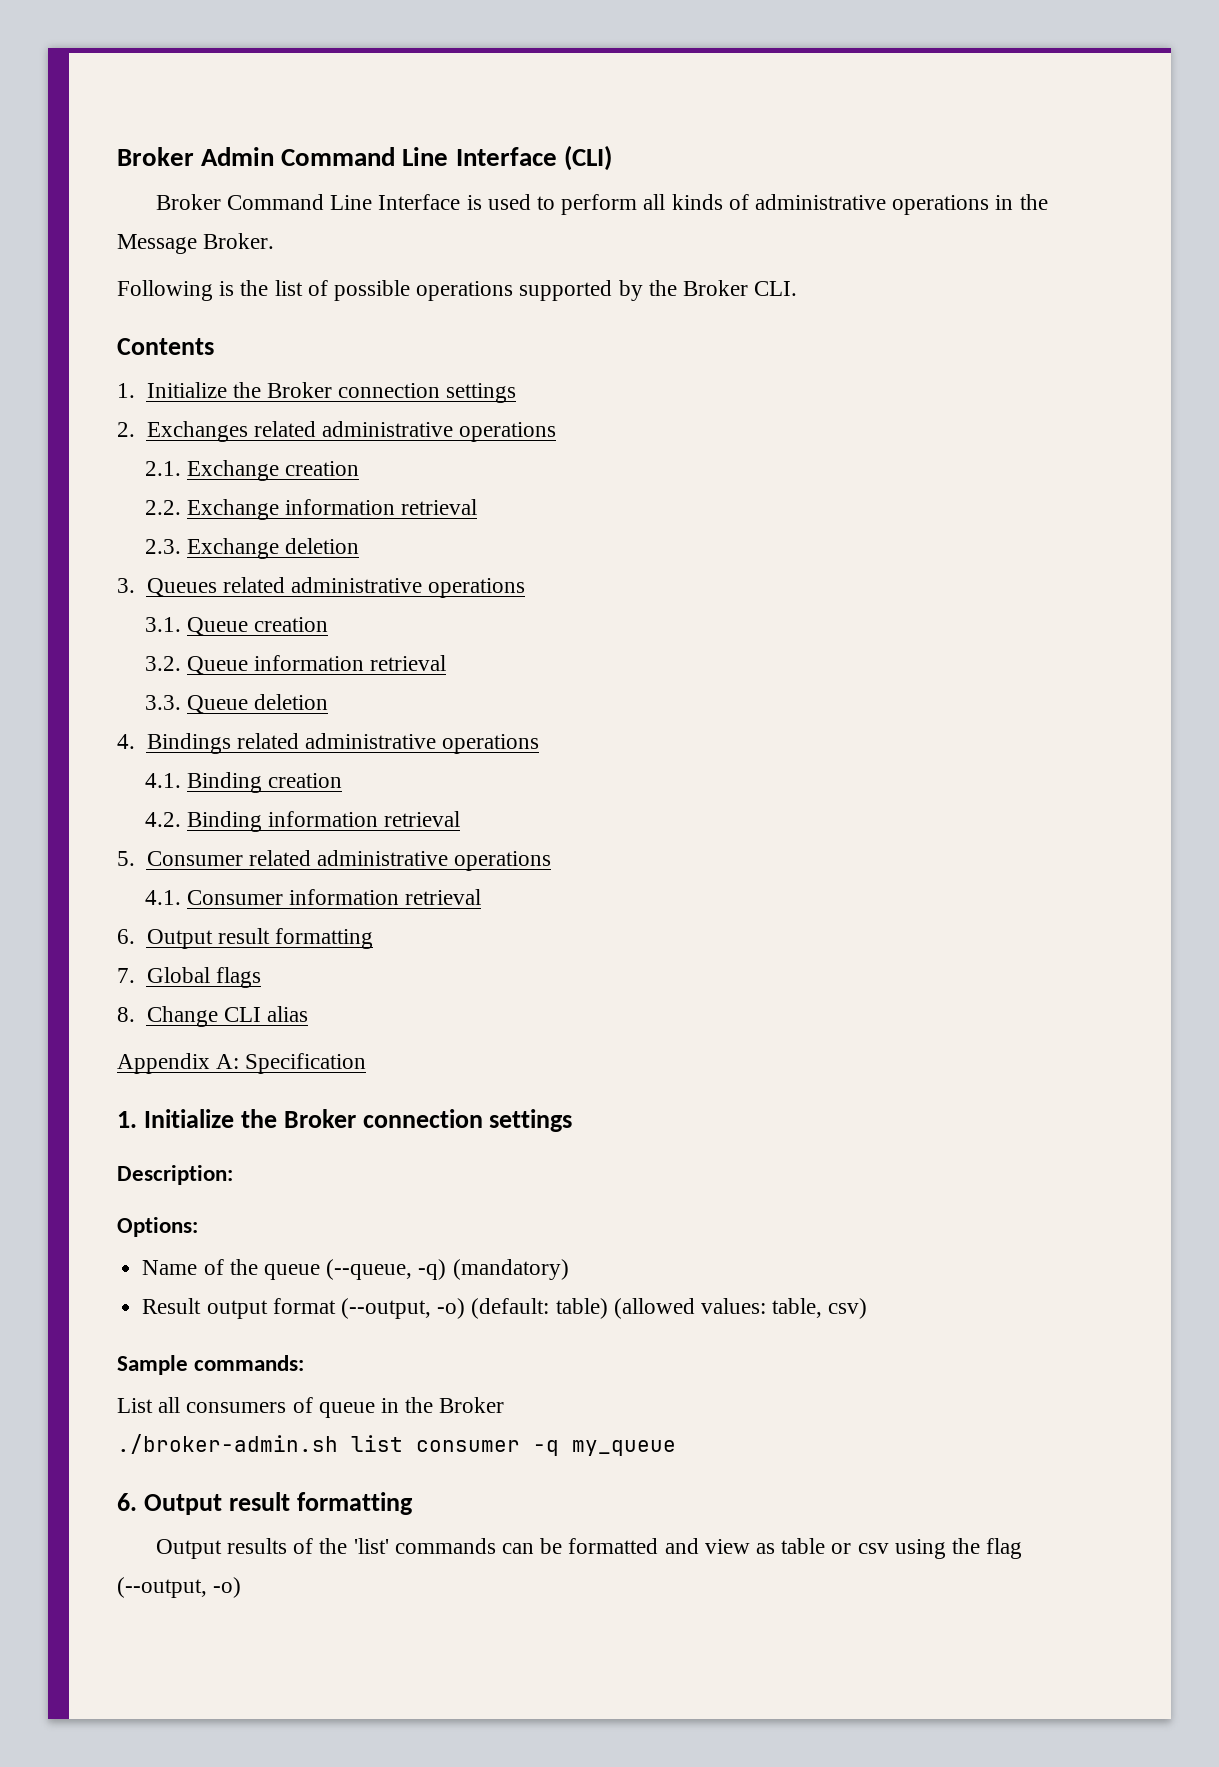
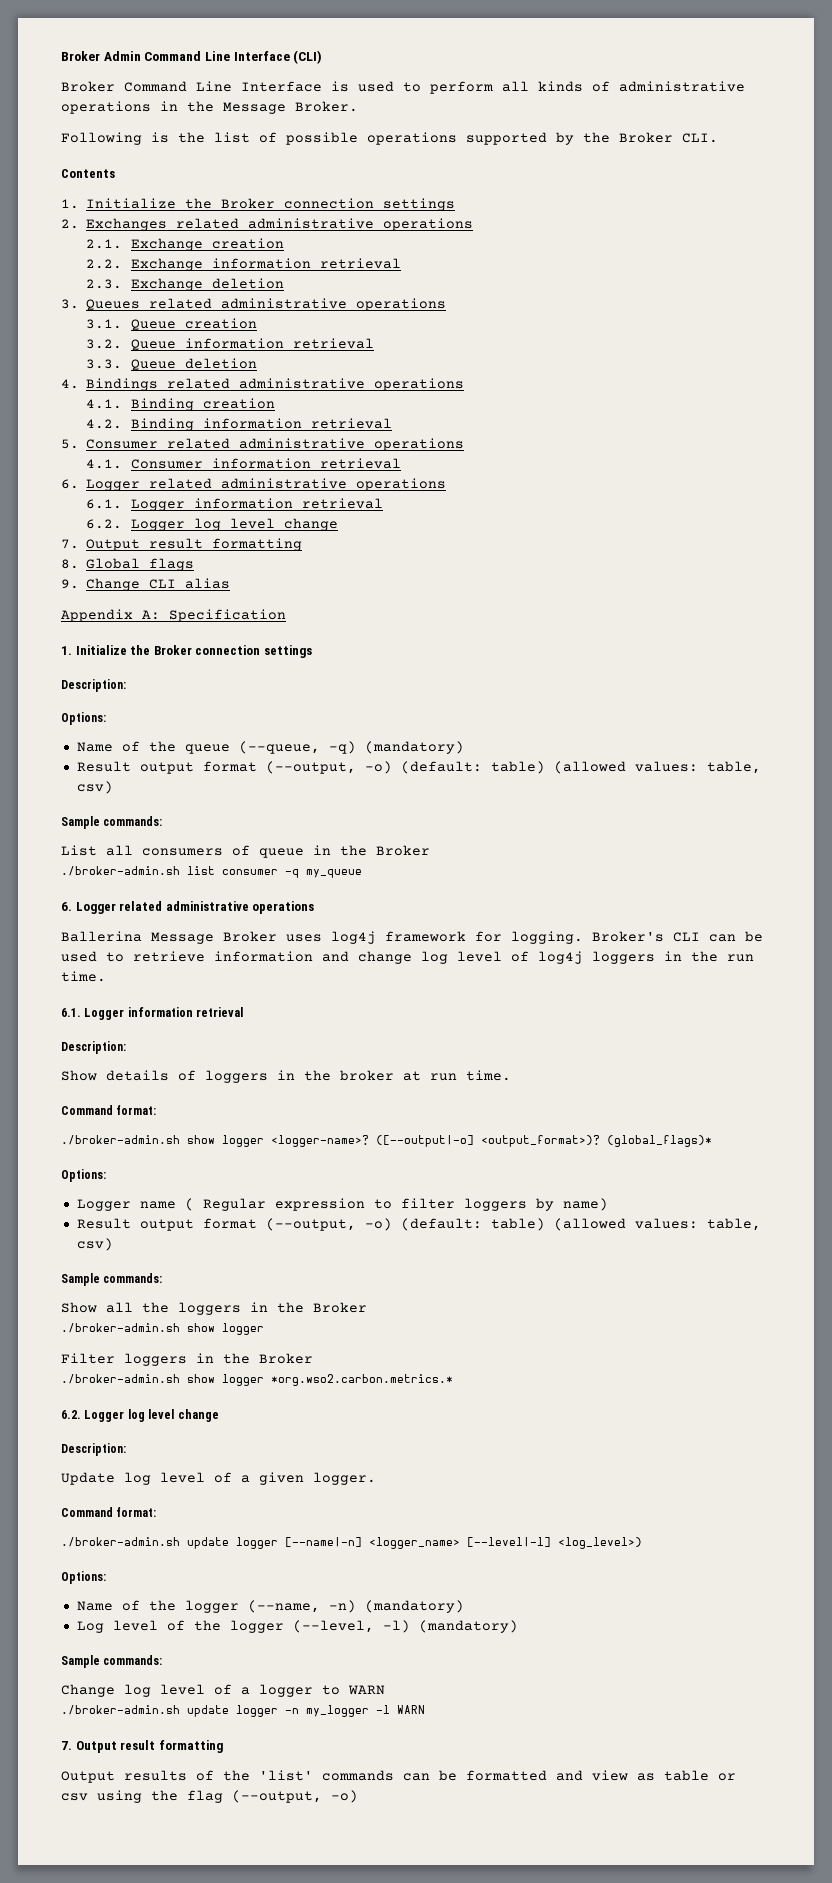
  4.1. Consumer information retrieval
- 6. Output result formatting
- 7. Global flags
+ 6. Logger related administrative operations
+ 6.1. Logger information retrieval
+ 6.2. Logger log level change
+ 7. Output result formatting
+ 8. Global flags
- 8. Change CLI alias
+ 9. Change CLI alias
  ./broker-admin.sh list consumer -q my_queue
- 6. Output result formatting
+ 6. Logger related administrative operations
+ Ballerina Message Broker uses log4j framework for logging. Broker's CLI can be used to retrieve information and change log level of log4j loggers in the run time.
+ 6.1. Logger information retrieval
+ Description:
+ Show details of loggers in the broker at run time.
+ Command format:
+ ./broker-admin.sh show logger <logger-name>? ([--output|-o] <output_format>)? (global_flags)*
+ Options:
+ Logger name ( Regular expression to filter loggers by name)
+ Result output format (--output, -o) (default: table) (allowed values: table, csv)
+ Sample commands:
+ Show all the loggers in the Broker
+ ./broker-admin.sh show logger
+ Filter loggers in the Broker
+ ./broker-admin.sh show logger *org.wso2.carbon.metrics.*
+ 6.2. Logger log level change
+ Description:
+ Update log level of a given logger.
+ Command format:
+ ./broker-admin.sh update logger [--name|-n] <logger_name> [--level|-l] <log_level>)
+ Options:
+ Name of the logger (--name, -n) (mandatory)
+ Log level of the logger (--level, -l) (mandatory)
+ Sample commands:
+ Change log level of a logger to WARN
+ ./broker-admin.sh update logger -n my_logger -l WARN
+ 7. Output result formatting

